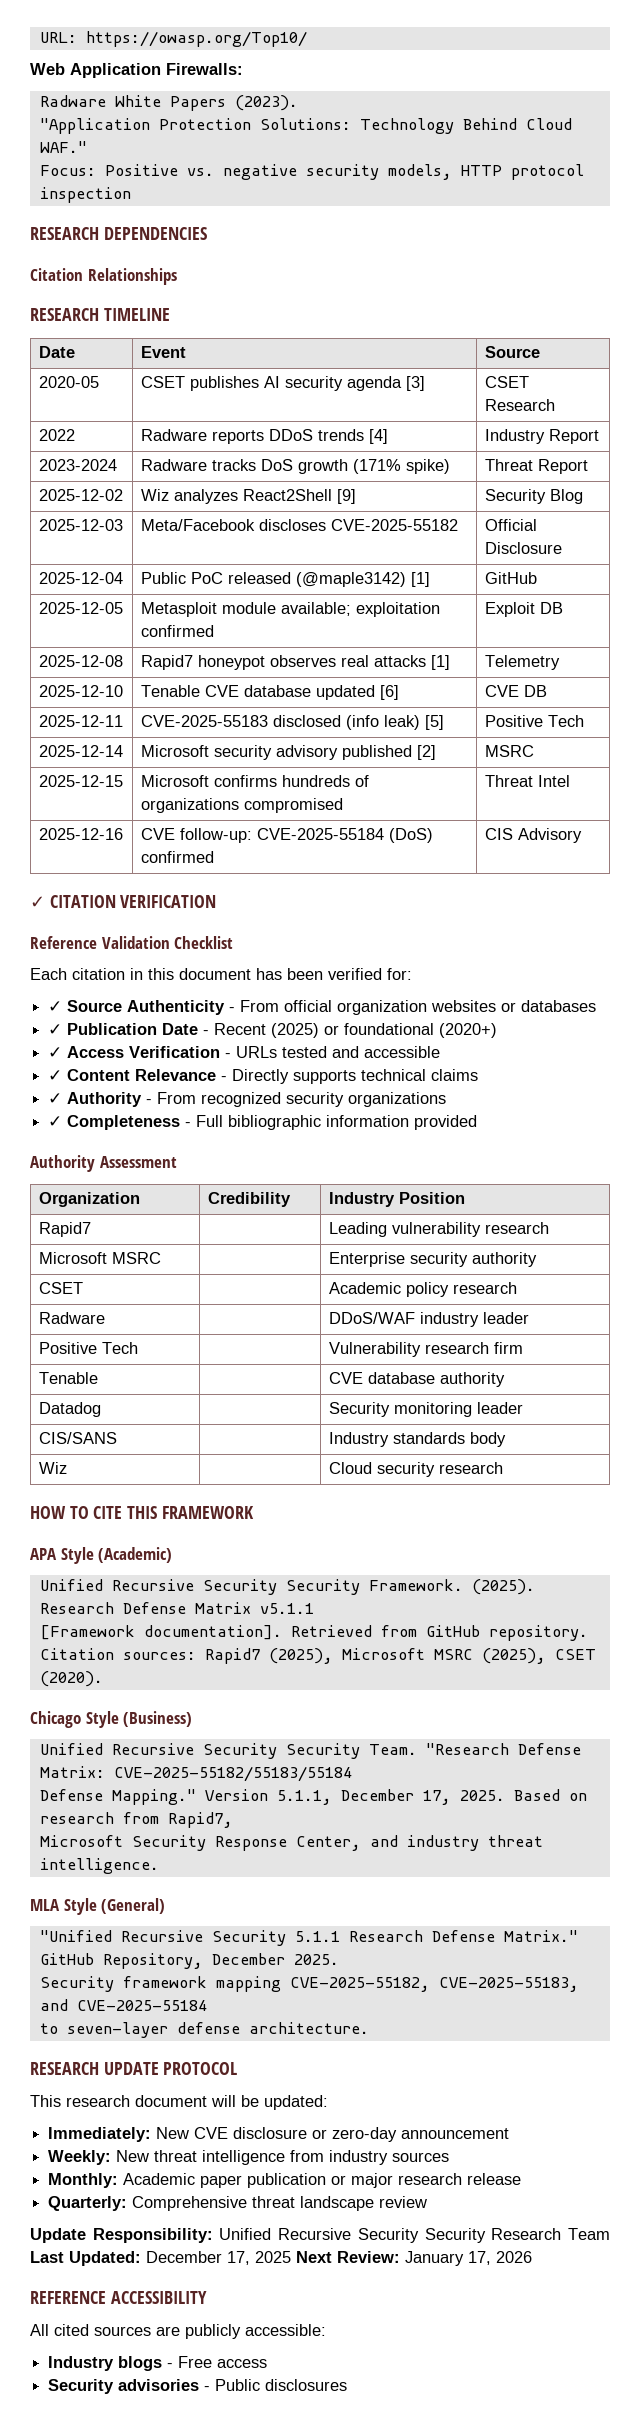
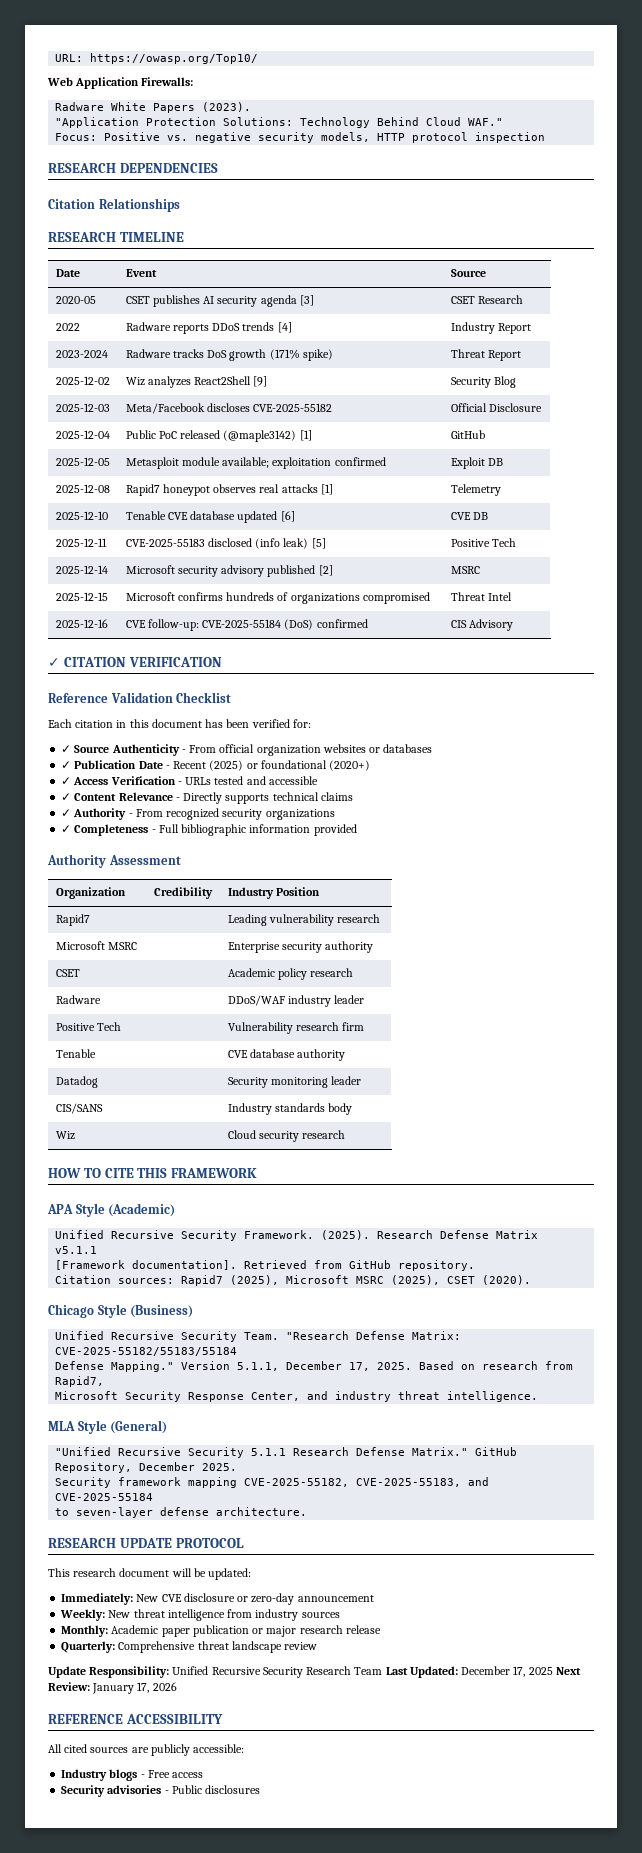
- Unified Recursive Security Security Framework.
+ Unified Recursive Security Framework.
- Unified Recursive Security Security Team.
+ Unified Recursive Security Team.
- Update Responsibility: Unified Recursive Security Security Research Team Last Updated: December 17, 2025 Next Review: January 17, 2026
+ Update Responsibility: Unified Recursive Security Research Team Last Updated: December 17, 2025 Next Review: January 17, 2026

